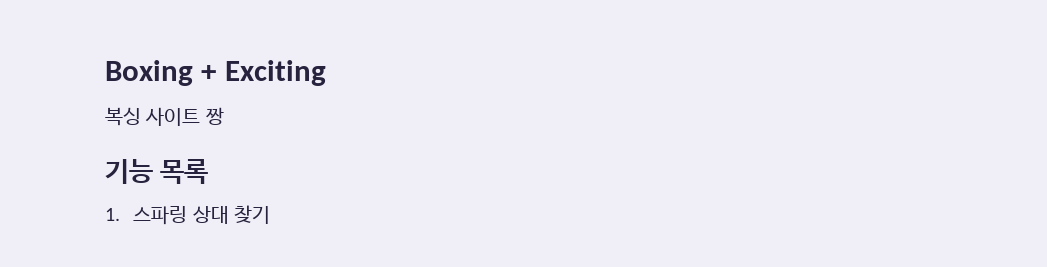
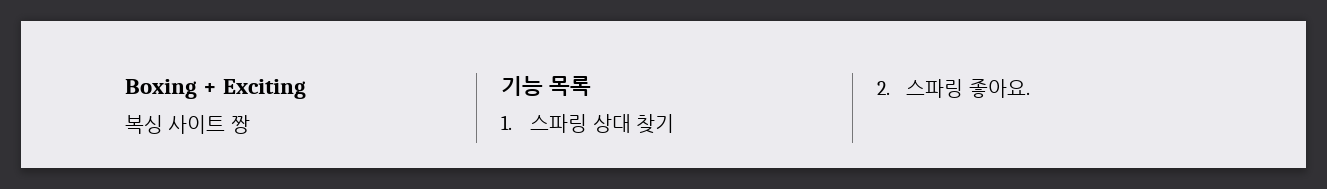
+ 2. 스파링 좋아요.

